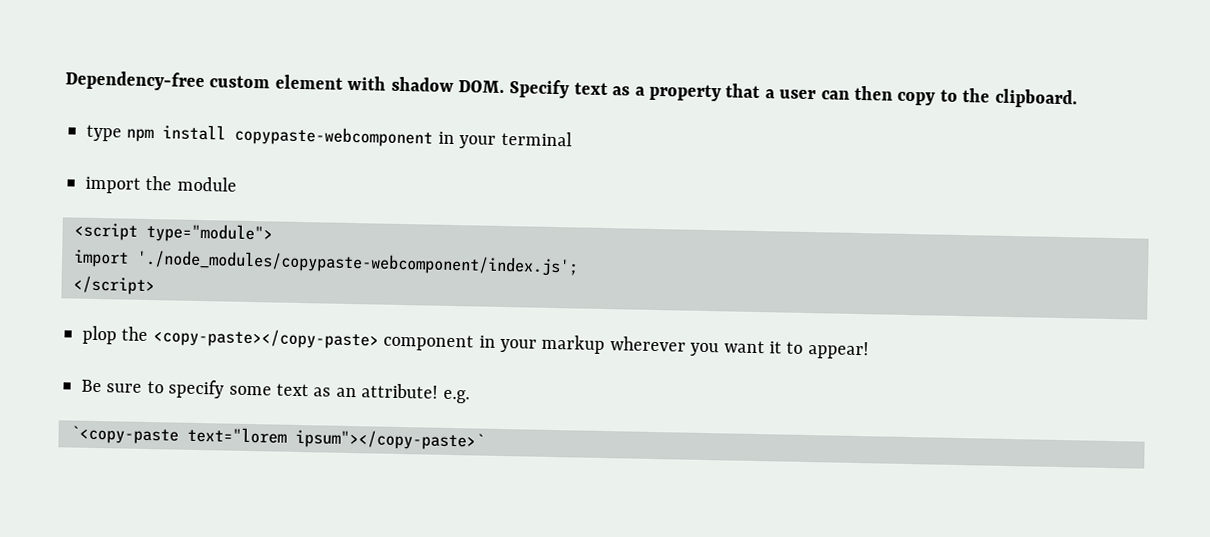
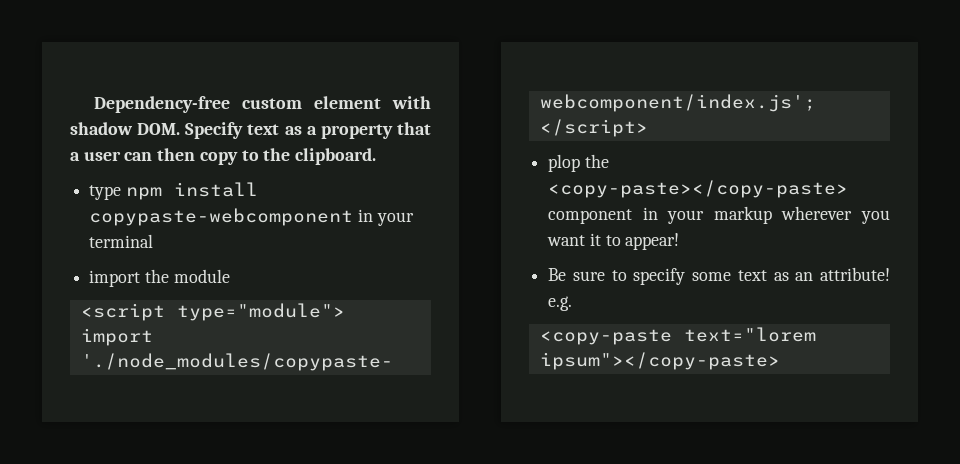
- `<copy-paste text="lorem ipsum"></copy-paste>`
+ <copy-paste text="lorem ipsum"></copy-paste>

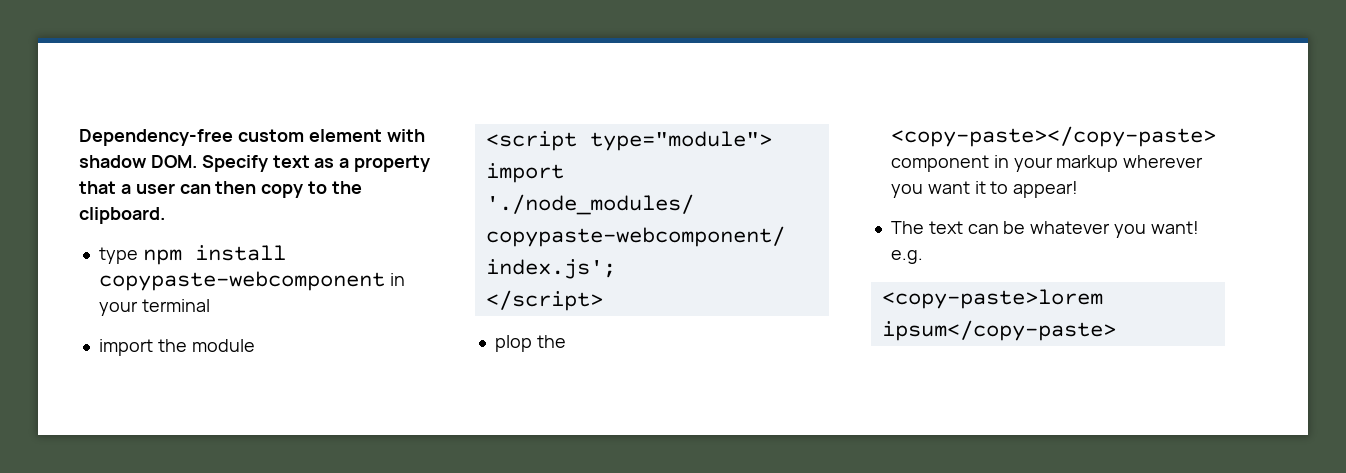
- Be sure to specify some text as an attribute! e.g.
- <copy-paste text="lorem ipsum"></copy-paste>
+ The text can be whatever you want! e.g.
+ <copy-paste>lorem ipsum</copy-paste>

